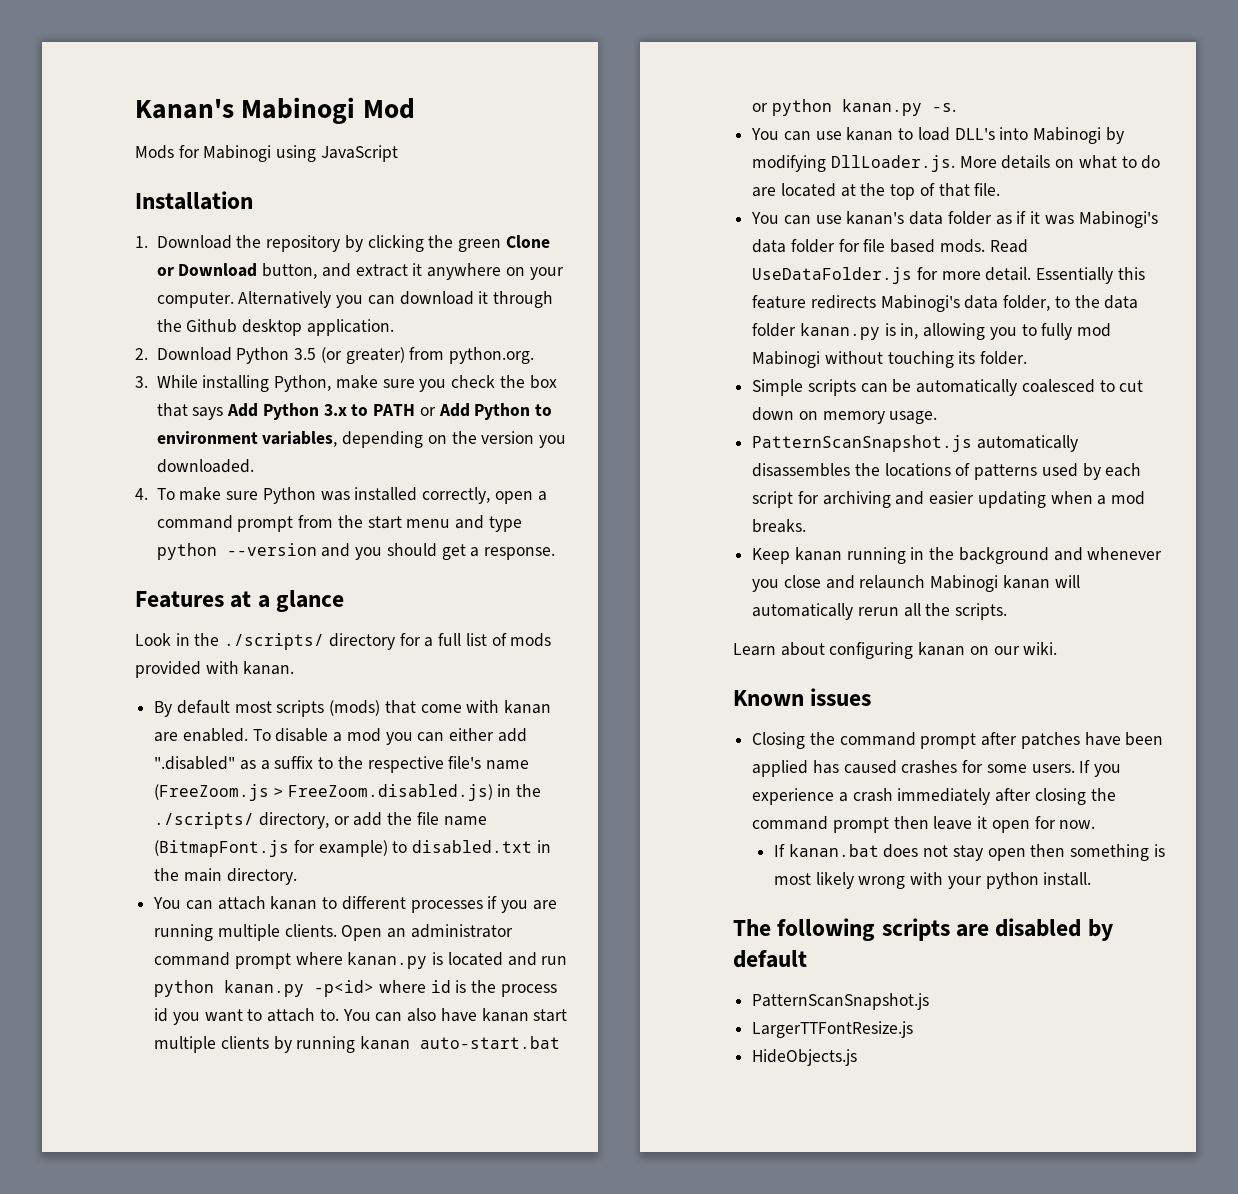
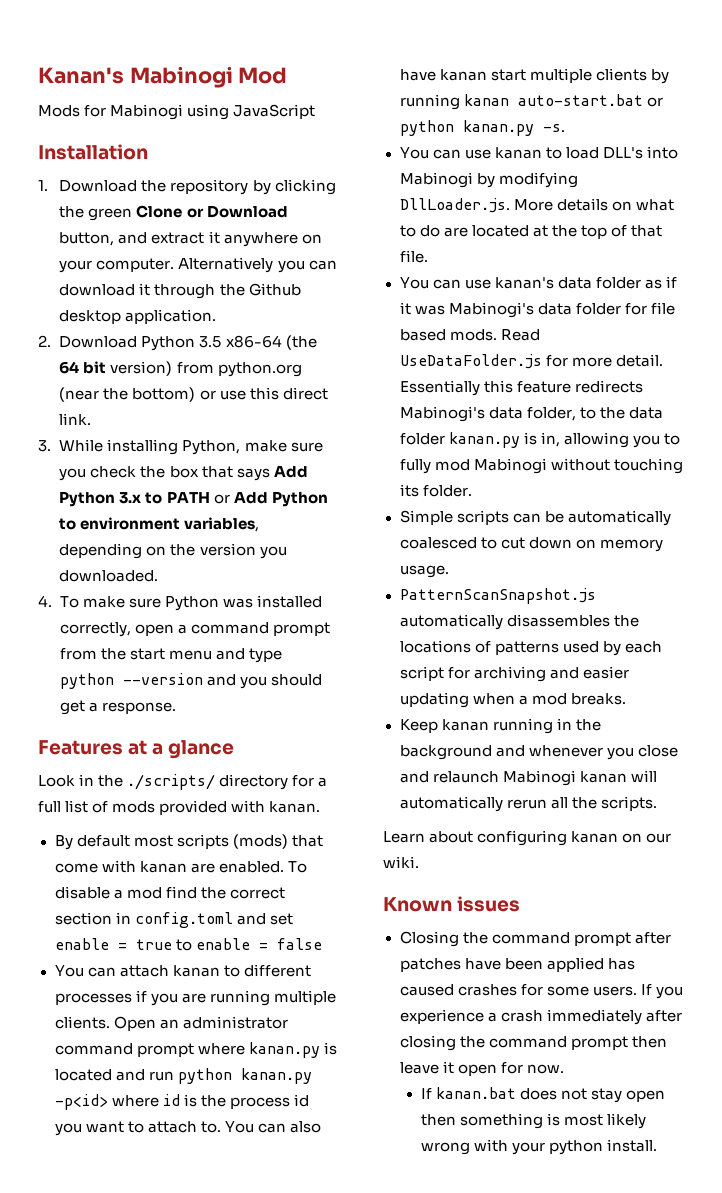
- 2. Download Python 3.5 (or greater) from python.org.
+ 2. Download Python 3.5 x86-64 (the 64 bit version) from python.org (near the bottom) or use this direct link.
- To disable a mod you can either add ".disabled" as a suffix to the respective file's name (FreeZoom.js > FreeZoom.disabled.js) in the ./scripts/ directory, or add the file name (BitmapFont.js for example) to disabled.txt in the main directory.
+ To disable a mod find the correct section in config.toml and set enable = true to enable = false
- The following scripts are disabled by default
- PatternScanSnapshot.js
- LargerTTFontResize.js
- HideObjects.js

